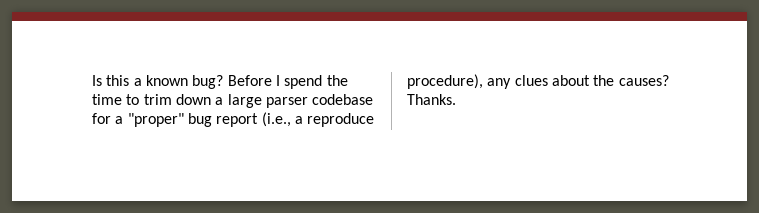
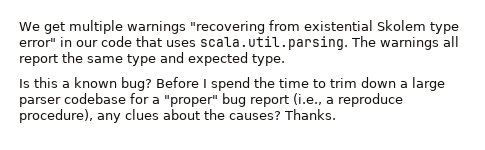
+ We get multiple warnings "recovering from existential Skolem type error" in our code that uses scala.util.parsing. The warnings all report the same type and expected type.

